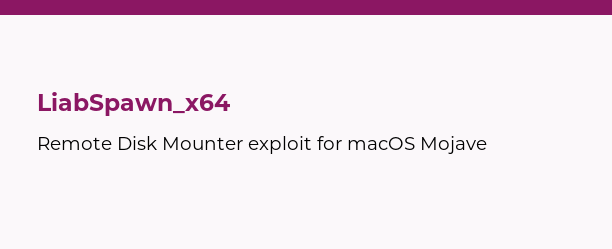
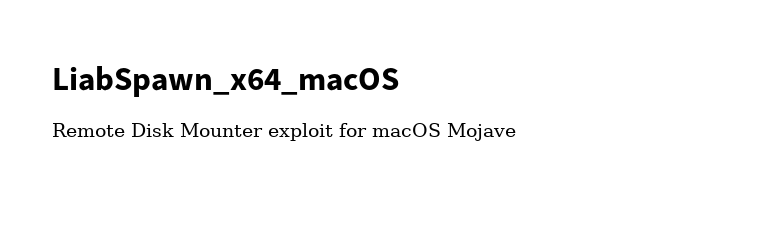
- LiabSpawn_x64
+ LiabSpawn_x64_macOS

